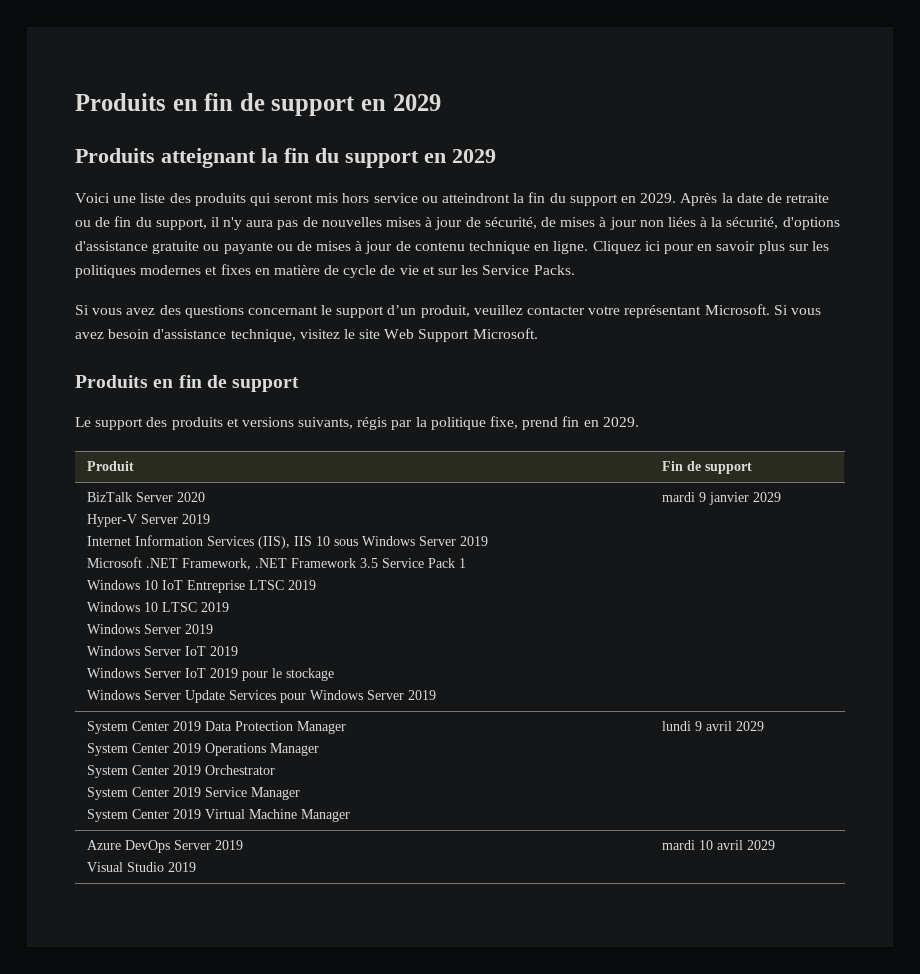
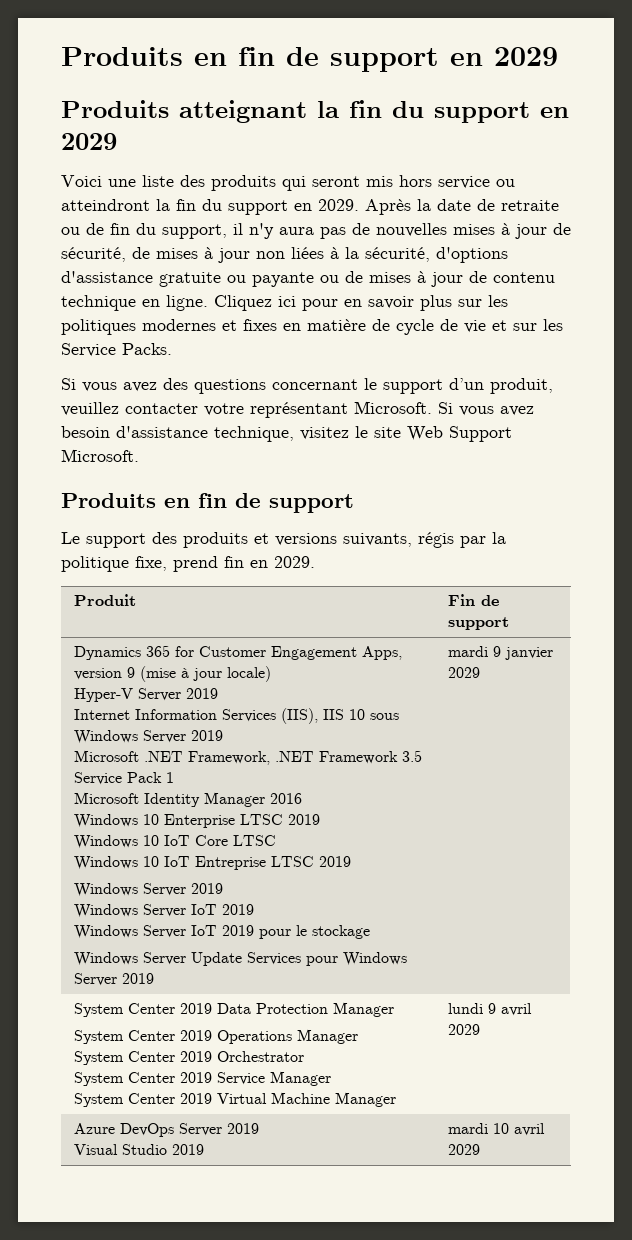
- BizTalk Server 2020
+ Dynamics 365 for Customer Engagement Apps, version 9 (mise à jour locale)
- Windows 10 IoT Entreprise LTSC 2019
+ Microsoft Identity Manager 2016
+ Windows 10 Enterprise LTSC 2019
- Windows 10 LTSC 2019
+ Windows 10 IoT Core LTSC
+ Windows 10 IoT Entreprise LTSC 2019

